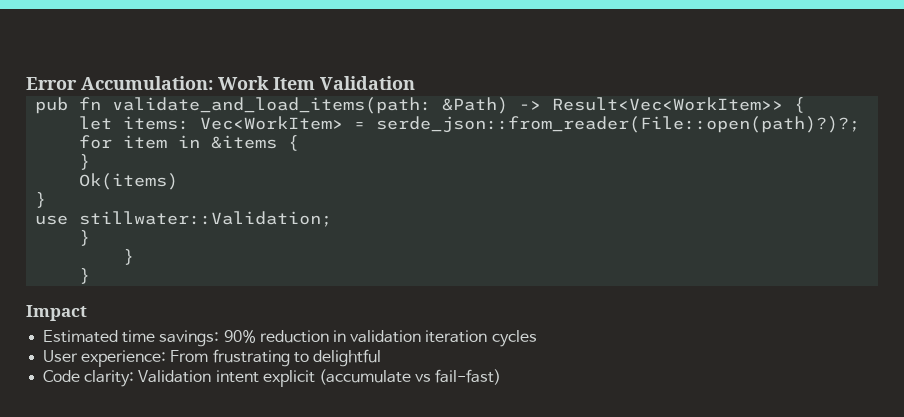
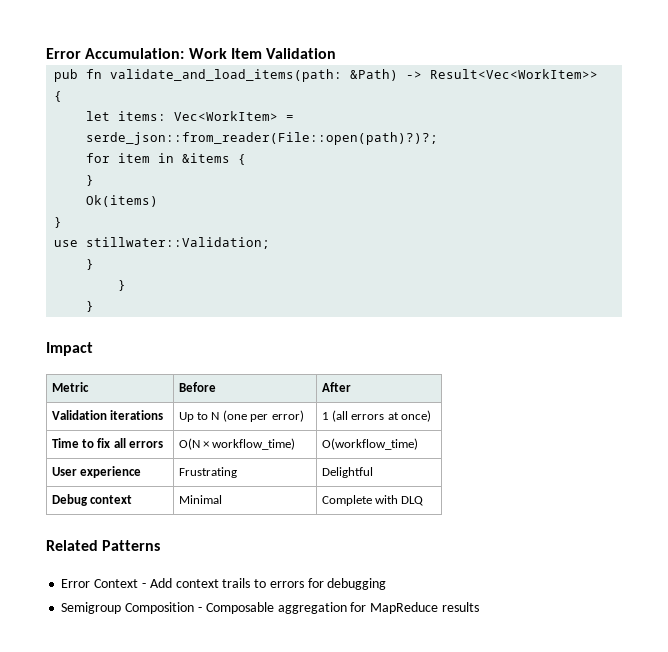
- Estimated time savings: 90% reduction in validation iteration cycles
- User experience: From frustrating to delightful
- Code clarity: Validation intent explicit (accumulate vs fail-fast)
+ Metric | Before | After
+ Validation iterations | Up to N (one per error) | 1 (all errors at once)
+ Time to fix all errors | O(N × workflow_time) | O(workflow_time)
+ User experience | Frustrating | Delightful
+ Debug context | Minimal | Complete with DLQ
+ Related Patterns
+ Error Context - Add context trails to errors for debugging
+ Semigroup Composition - Composable aggregation for MapReduce results

